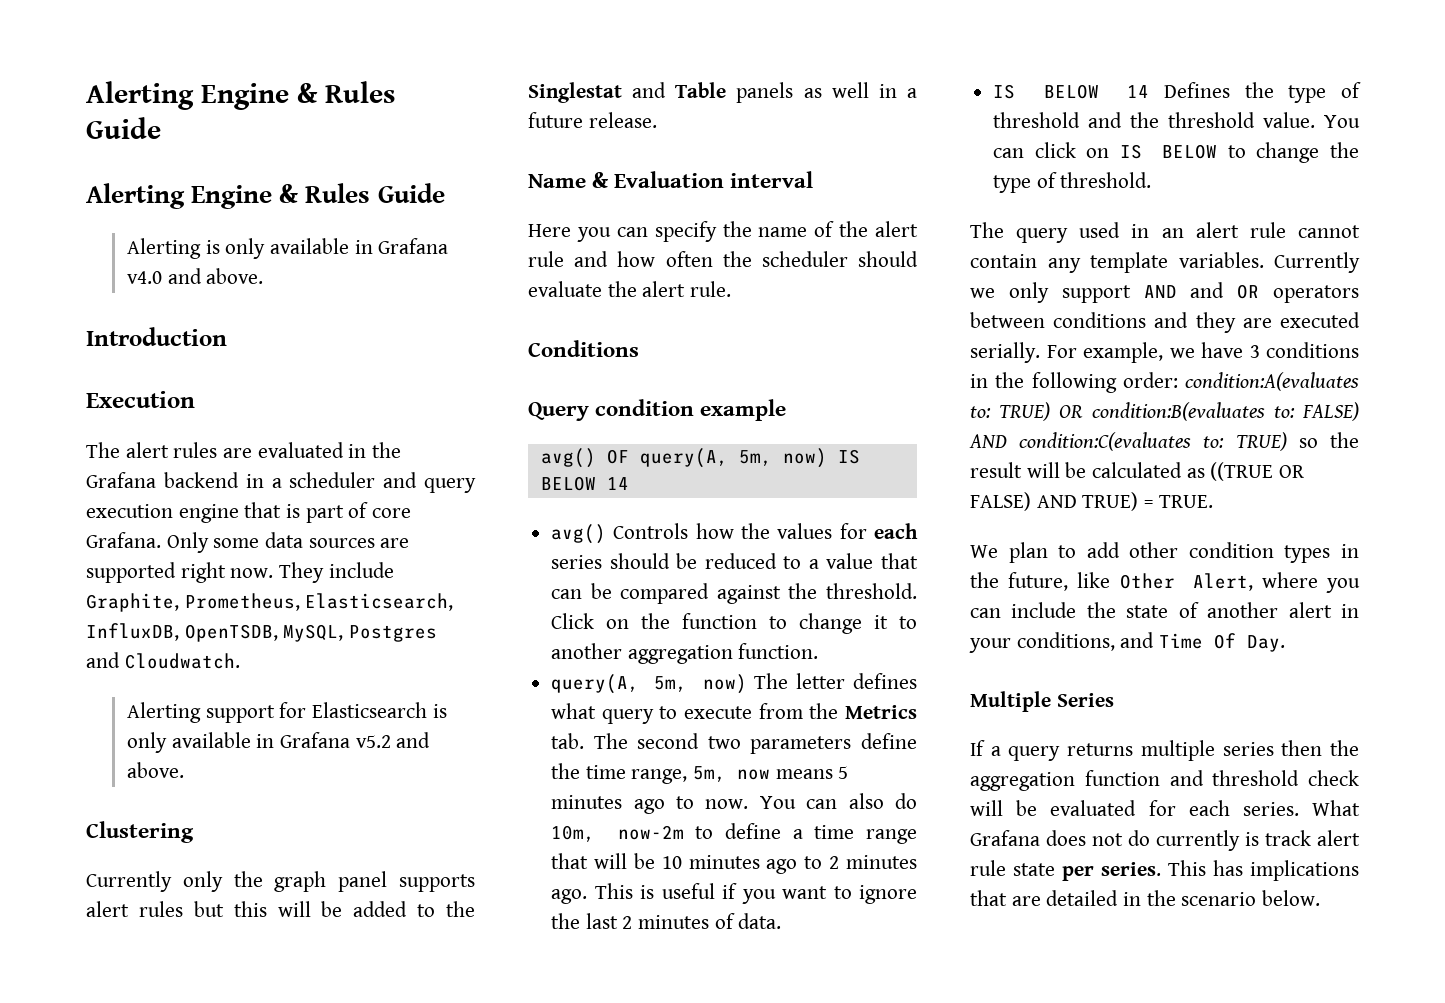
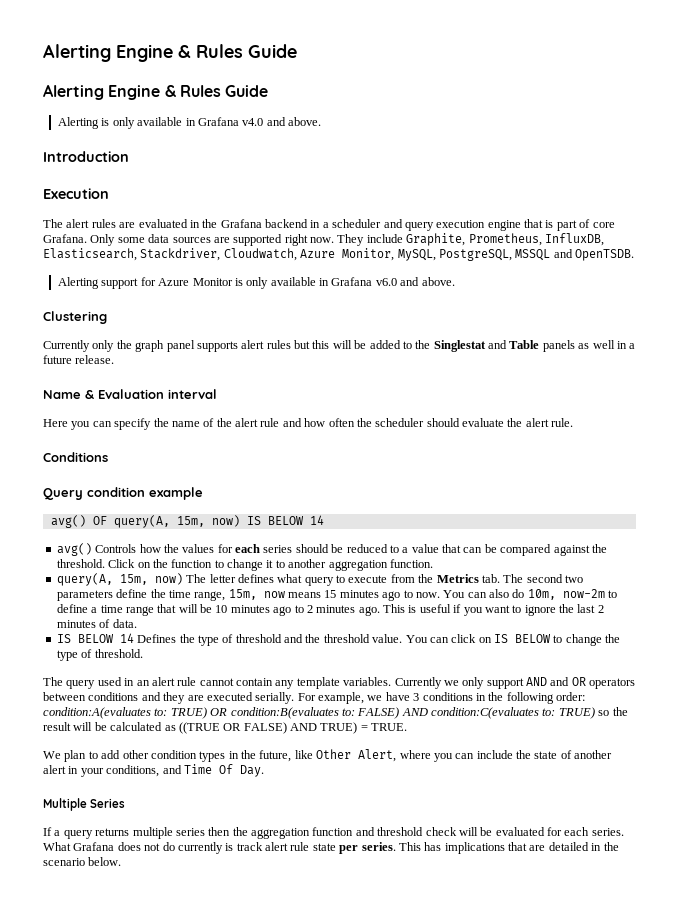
- They include Graphite, Prometheus, Elasticsearch, InfluxDB, OpenTSDB, MySQL, Postgres and Cloudwatch.
+ They include Graphite, Prometheus, InfluxDB, Elasticsearch, Stackdriver, Cloudwatch, Azure Monitor, MySQL, PostgreSQL, MSSQL and OpenTSDB.
- Alerting support for Elasticsearch is only available in Grafana v5.2 and above.
+ Alerting support for Azure Monitor is only available in Grafana v6.0 and above.
- avg() OF query(A, 5m, now) IS BELOW 14
+ avg() OF query(A, 15m, now) IS BELOW 14
- query(A, 5m, now) The letter defines what query to execute from the Metrics tab. The second two parameters define the time range, 5m, now means 5 minutes ago to now.
+ query(A, 15m, now) The letter defines what query to execute from the Metrics tab. The second two parameters define the time range, 15m, now means 15 minutes ago to now.

